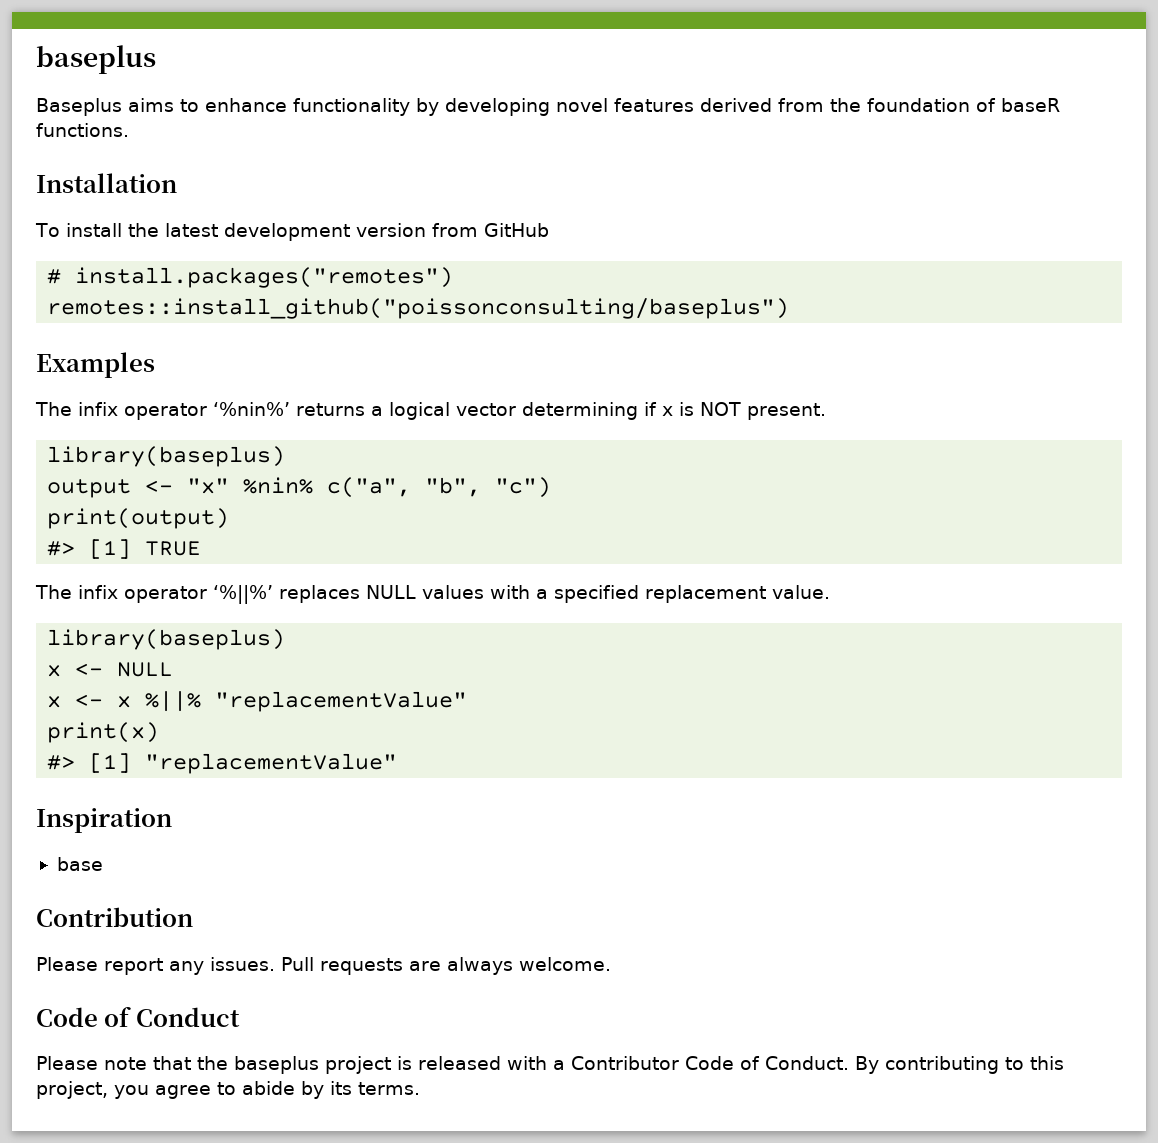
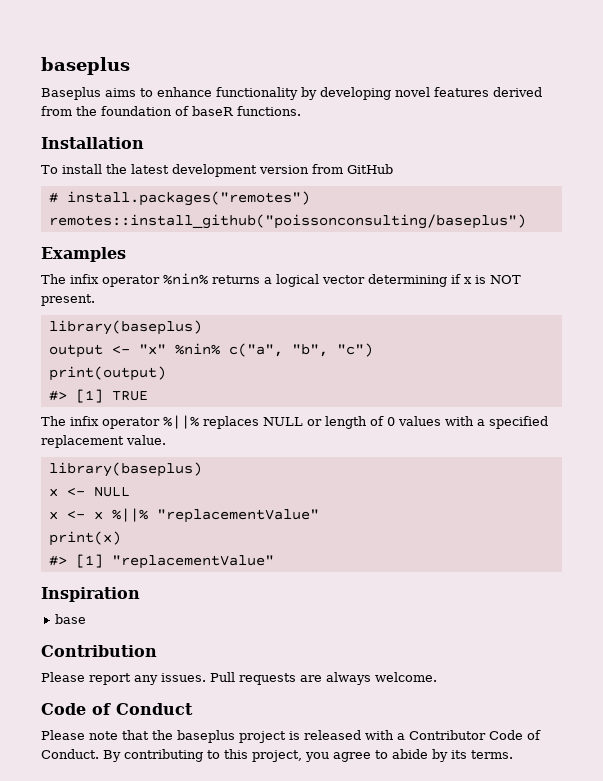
- The infix operator ‘%nin%’ returns a logical vector determining if x is NOT present.
+ The infix operator %nin% returns a logical vector determining if x is NOT present.
- The infix operator ‘%||%’ replaces NULL values with a specified replacement value.
+ The infix operator %||% replaces NULL or length of 0 values with a specified replacement value.

